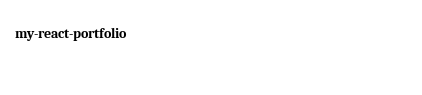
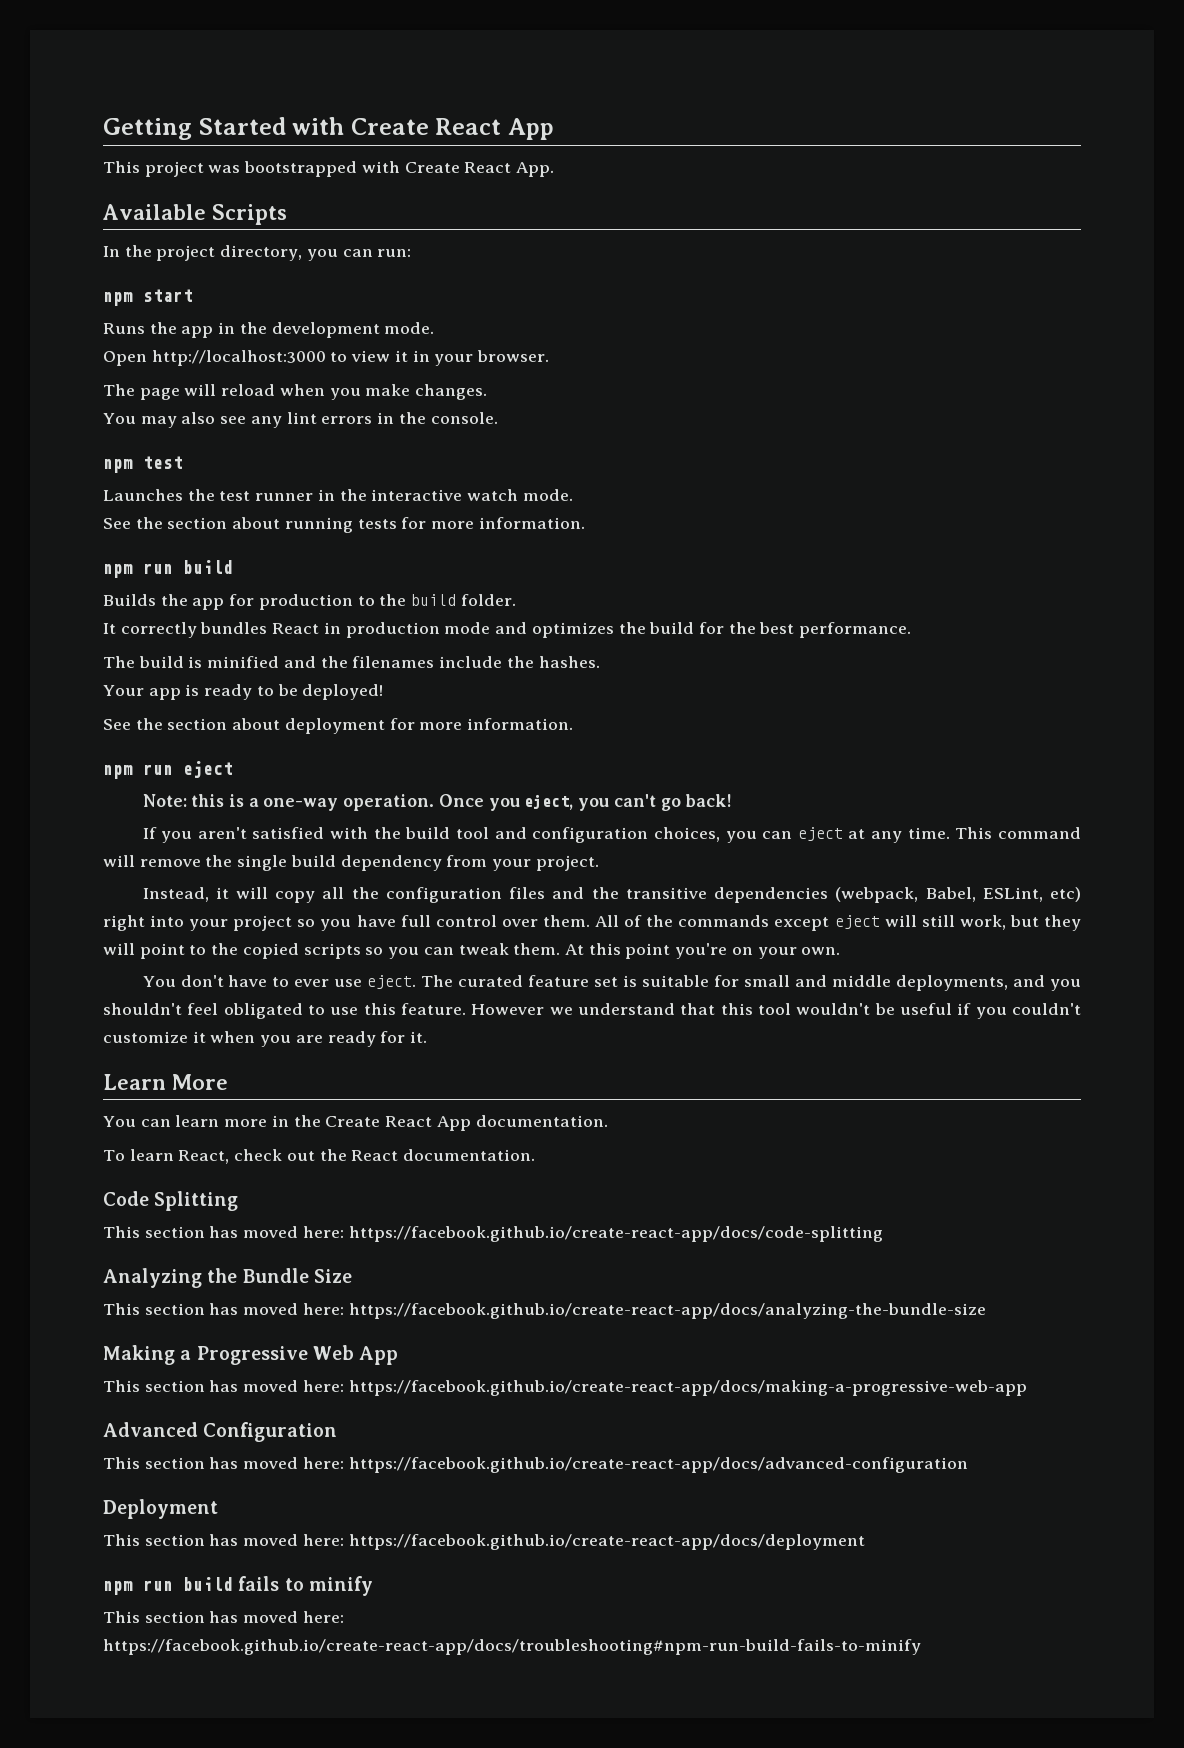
- my-react-portfolio
+ Getting Started with Create React App
+ This project was bootstrapped with Create React App.
+ Available Scripts
+ In the project directory, you can run:
+ npm start
+ Runs the app in the development mode.
+ Open http://localhost:3000 to view it in your browser.
+ The page will reload when you make changes.
+ You may also see any lint errors in the console.
+ npm test
+ Launches the test runner in the interactive watch mode.
+ See the section about running tests for more information.
+ npm run build
+ Builds the app for production to the build folder.
+ It correctly bundles React in production mode and optimizes the build for the best performance.
+ The build is minified and the filenames include the hashes.
+ Your app is ready to be deployed!
+ See the section about deployment for more information.
+ npm run eject
+ Note: this is a one-way operation. Once you eject, you can't go back!
+ If you aren't satisfied with the build tool and configuration choices, you can eject at any time. This command will remove the single build dependency from your project.
+ Instead, it will copy all the configuration files and the transitive dependencies (webpack, Babel, ESLint, etc) right into your project so you have full control over them. All of the commands except eject will still work, but they will point to the copied scripts so you can tweak them. At this point you're on your own.
+ You don't have to ever use eject. The curated feature set is suitable for small and middle deployments, and you shouldn't feel obligated to use this feature. However we understand that this tool wouldn't be useful if you couldn't customize it when you are ready for it.
+ Learn More
+ You can learn more in the Create React App documentation.
+ To learn React, check out the React documentation.
+ Code Splitting
+ This section has moved here: https://facebook.github.io/create-react-app/docs/code-splitting
+ Analyzing the Bundle Size
+ This section has moved here: https://facebook.github.io/create-react-app/docs/analyzing-the-bundle-size
+ Making a Progressive Web App
+ This section has moved here: https://facebook.github.io/create-react-app/docs/making-a-progressive-web-app
+ Advanced Configuration
+ This section has moved here: https://facebook.github.io/create-react-app/docs/advanced-configuration
+ Deployment
+ This section has moved here: https://facebook.github.io/create-react-app/docs/deployment
+ npm run build fails to minify
+ This section has moved here: https://facebook.github.io/create-react-app/docs/troubleshooting#npm-run-build-fails-to-minify

